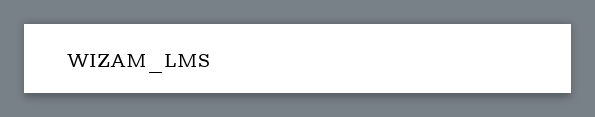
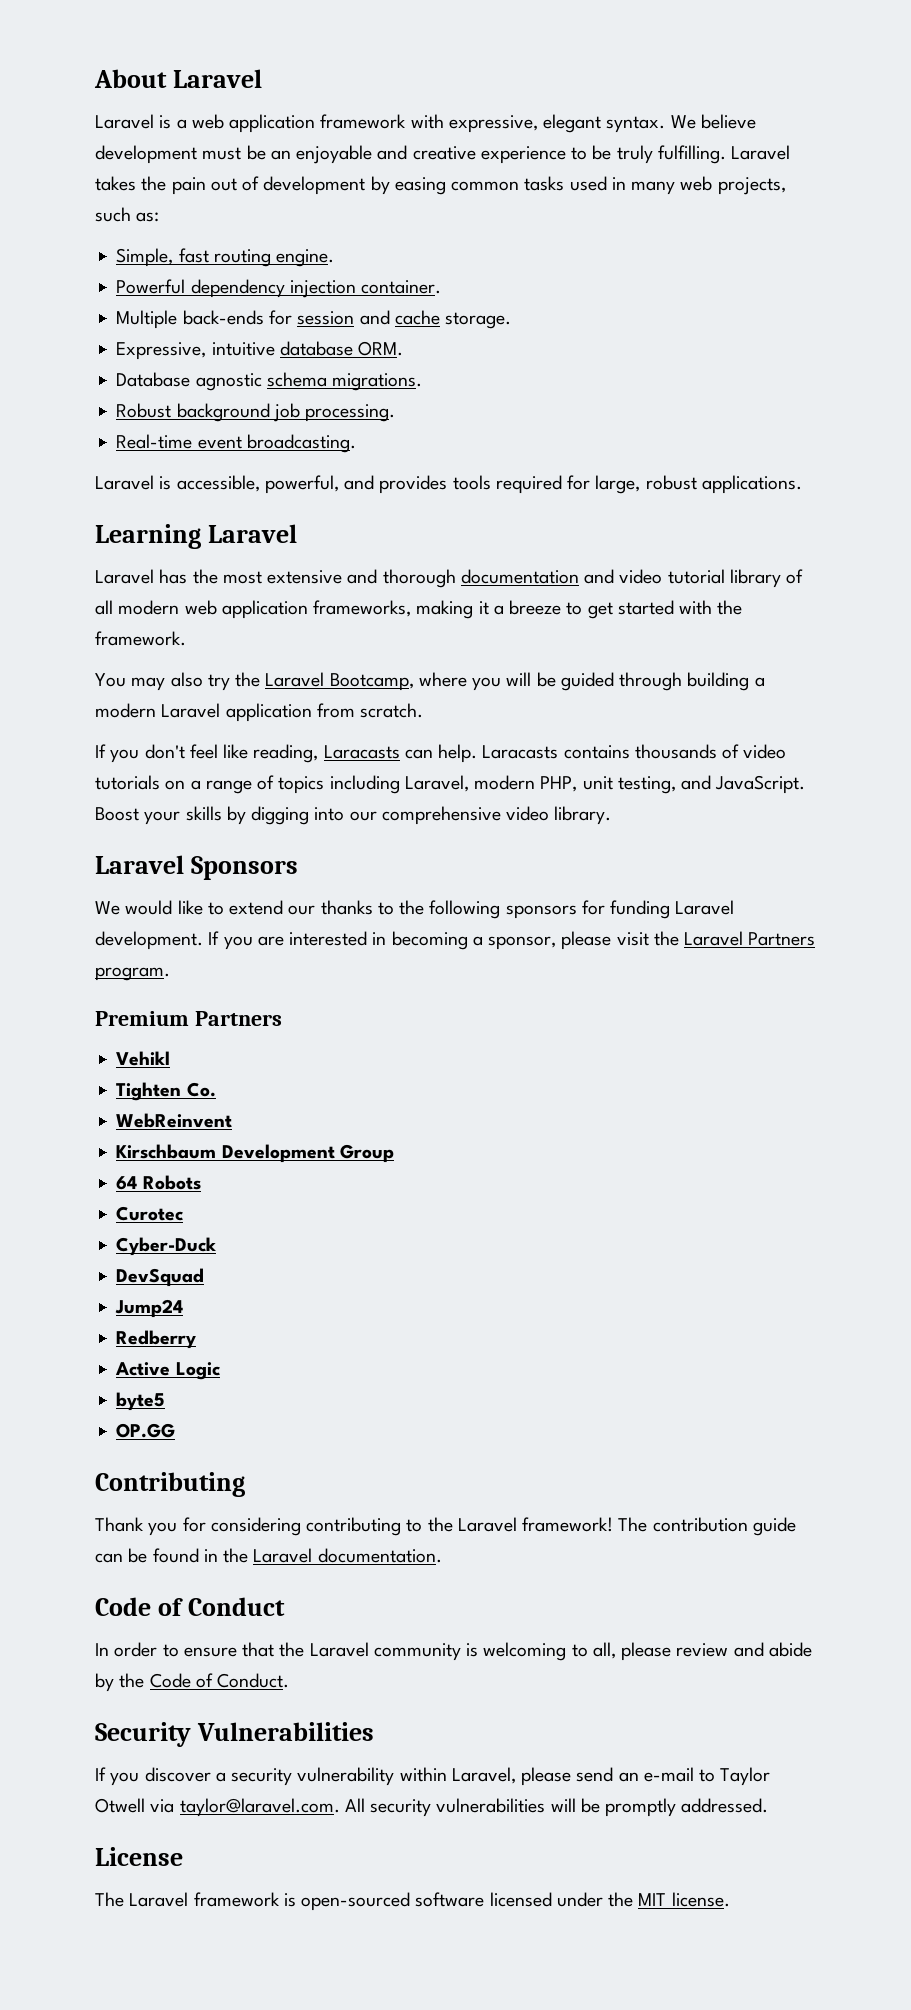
- WIZAM_LMS
+ About Laravel
+ Laravel is a web application framework with expressive, elegant syntax. We believe development must be an enjoyable and creative experience to be truly fulfilling. Laravel takes the pain out of development by easing common tasks used in many web projects, such as:
+ Simple, fast routing engine.
+ Powerful dependency injection container.
+ Multiple back-ends for session and cache storage.
+ Expressive, intuitive database ORM.
+ Database agnostic schema migrations.
+ Robust background job processing.
+ Real-time event broadcasting.
+ Laravel is accessible, powerful, and provides tools required for large, robust applications.
+ Learning Laravel
+ Laravel has the most extensive and thorough documentation and video tutorial library of all modern web application frameworks, making it a breeze to get started with the framework.
+ You may also try the Laravel Bootcamp, where you will be guided through building a modern Laravel application from scratch.
+ If you don't feel like reading, Laracasts can help. Laracasts contains thousands of video tutorials on a range of topics including Laravel, modern PHP, unit testing, and JavaScript. Boost your skills by digging into our comprehensive video library.
+ Laravel Sponsors
+ We would like to extend our thanks to the following sponsors for funding Laravel development. If you are interested in becoming a sponsor, please visit the Laravel Partners program.
+ Premium Partners
+ Vehikl
+ Tighten Co.
+ WebReinvent
+ Kirschbaum Development Group
+ 64 Robots
+ Curotec
+ Cyber-Duck
+ DevSquad
+ Jump24
+ Redberry
+ Active Logic
+ byte5
+ OP.GG
+ Contributing
+ Thank you for considering contributing to the Laravel framework! The contribution guide can be found in the Laravel documentation.
+ Code of Conduct
+ In order to ensure that the Laravel community is welcoming to all, please review and abide by the Code of Conduct.
+ Security Vulnerabilities
+ If you discover a security vulnerability within Laravel, please send an e-mail to Taylor Otwell via taylor@laravel.com. All security vulnerabilities will be promptly addressed.
+ License
+ The Laravel framework is open-sourced software licensed under the MIT license.

